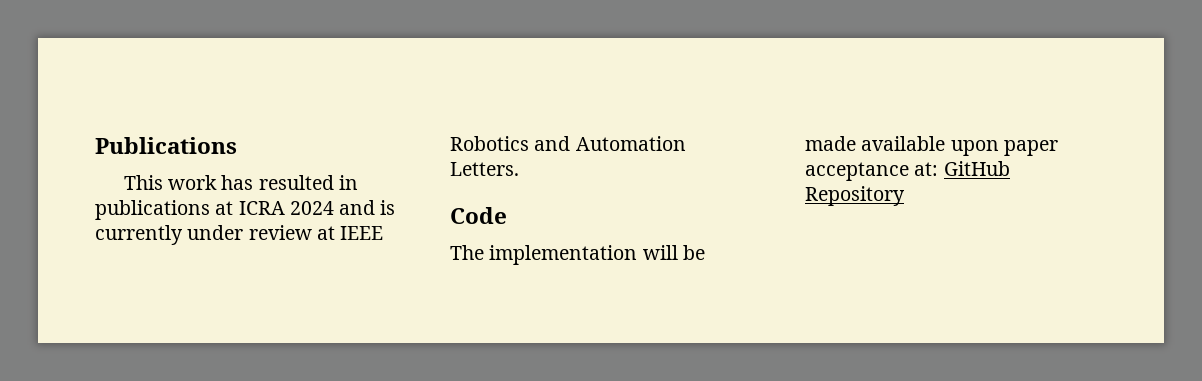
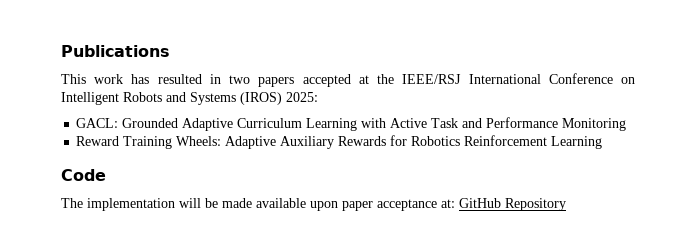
- This work has resulted in publications at ICRA 2024 and is currently under review at IEEE Robotics and Automation Letters.
+ This work has resulted in two papers accepted at the IEEE/RSJ International Conference on Intelligent Robots and Systems (IROS) 2025:
+ GACL: Grounded Adaptive Curriculum Learning with Active Task and Performance Monitoring
+ Reward Training Wheels: Adaptive Auxiliary Rewards for Robotics Reinforcement Learning

